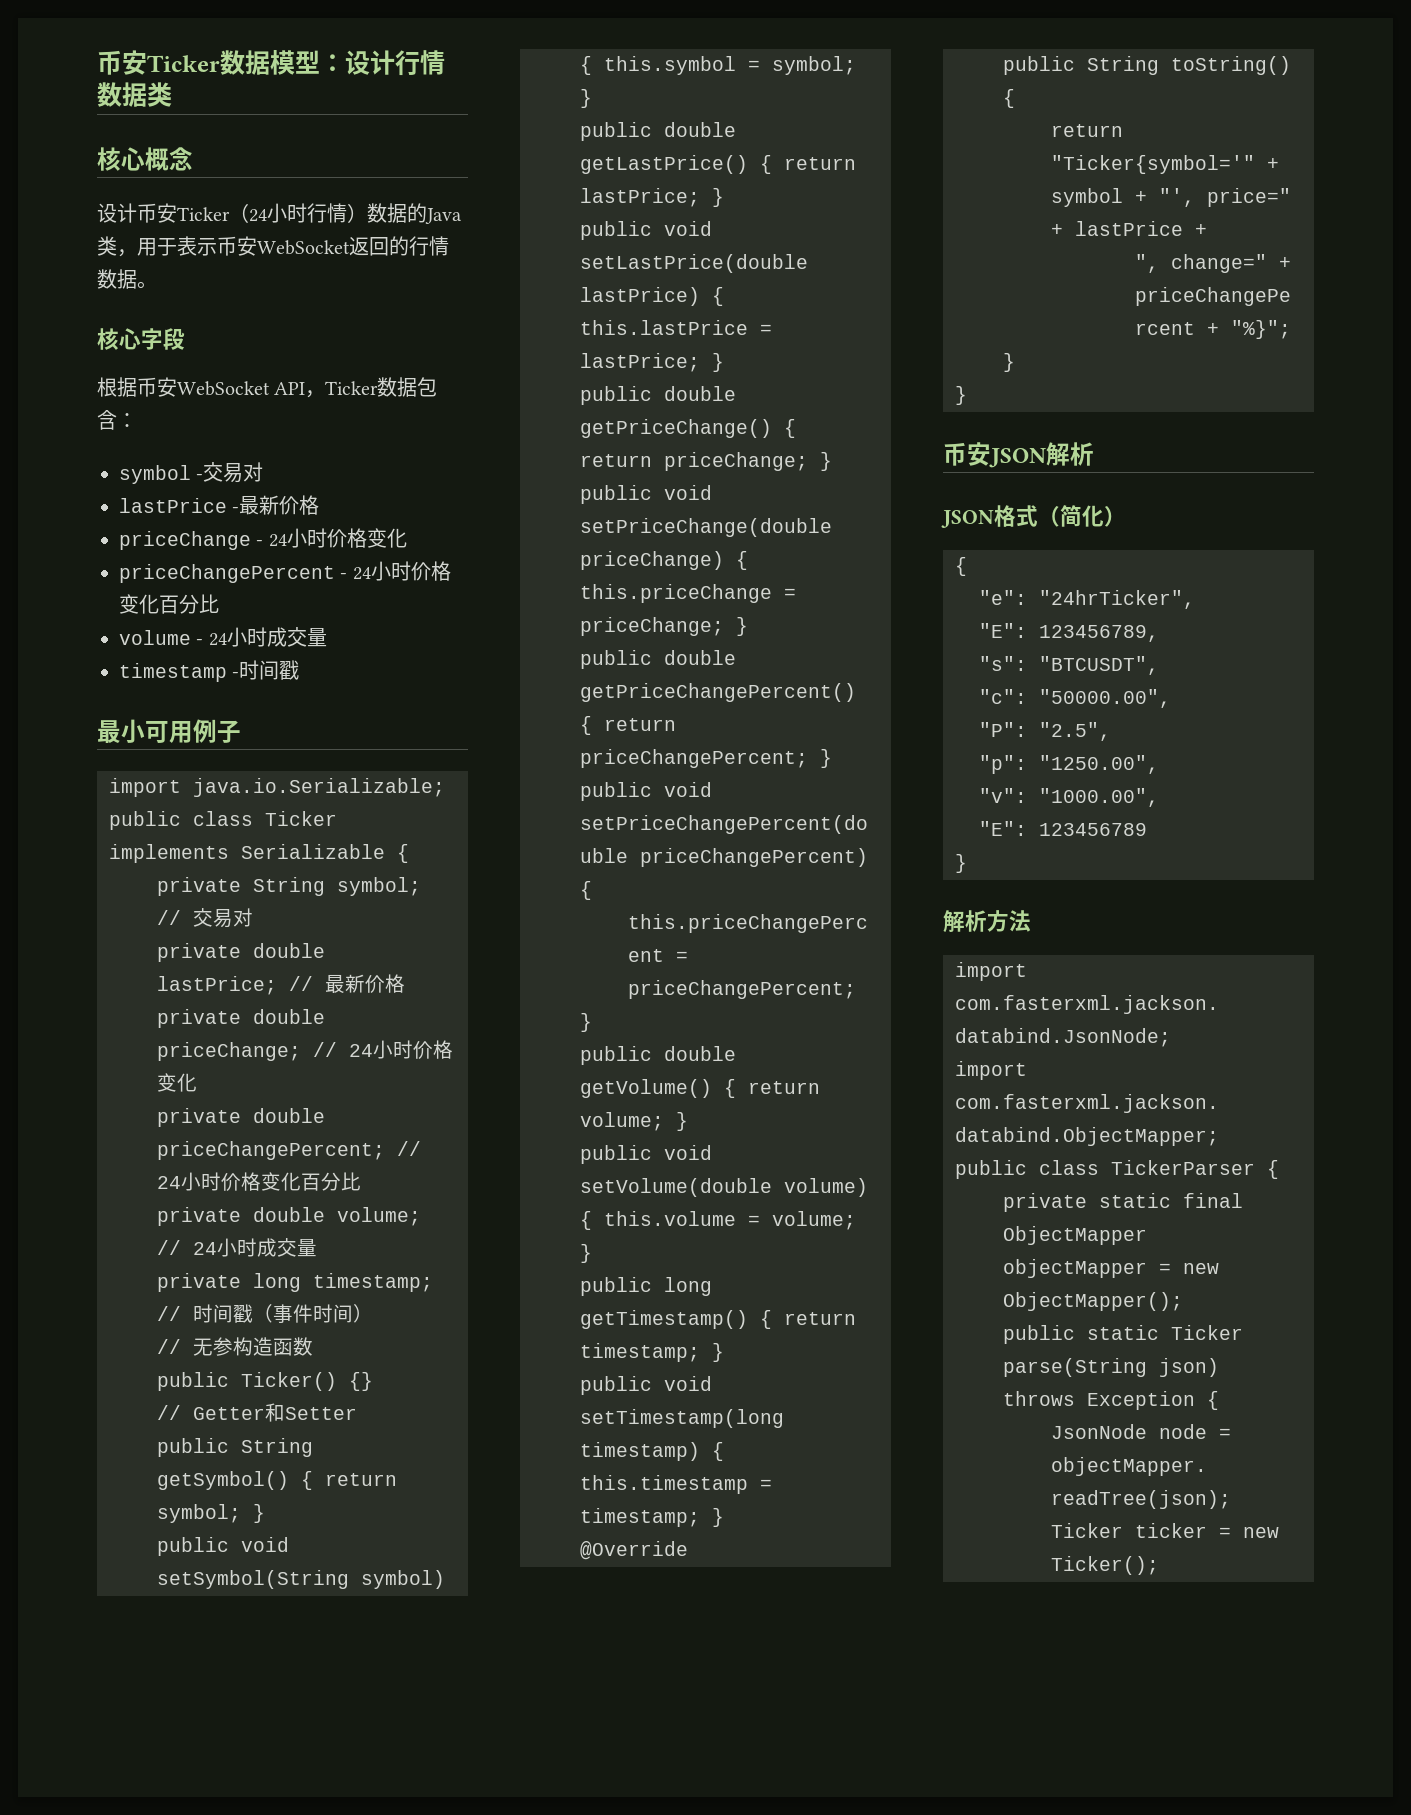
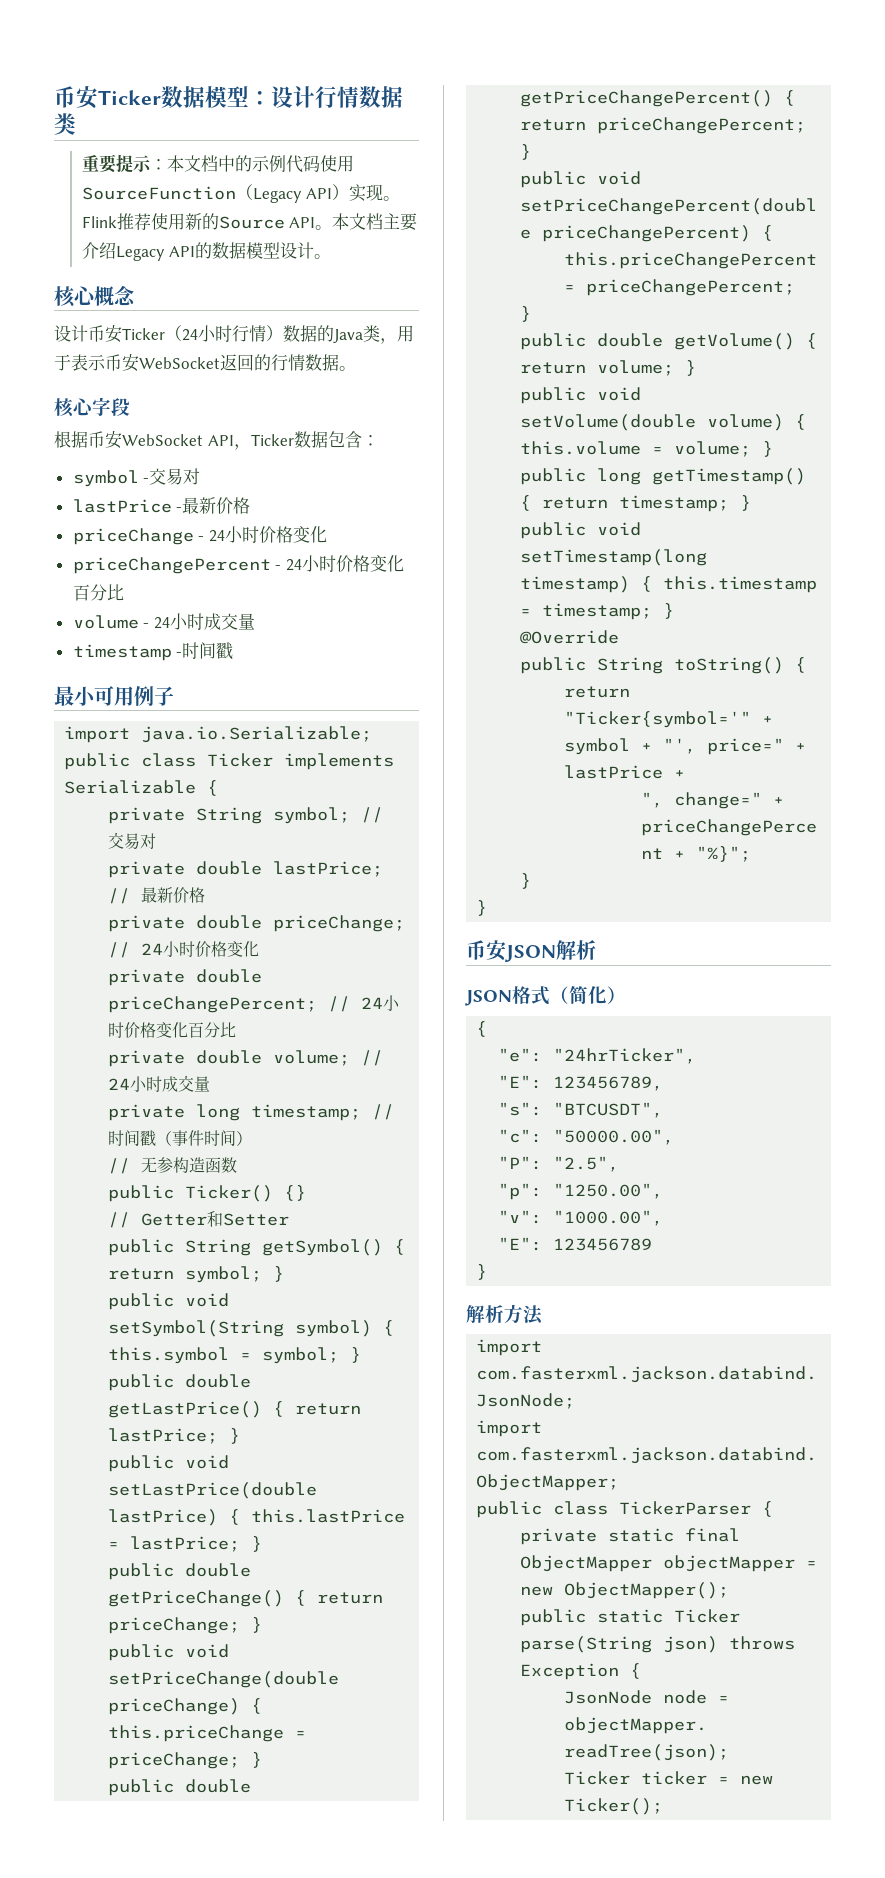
+ 重要提示：本文档中的示例代码使用SourceFunction（Legacy API）实现。Flink推荐使用新的Source API。本文档主要介绍Legacy API的数据模型设计。

